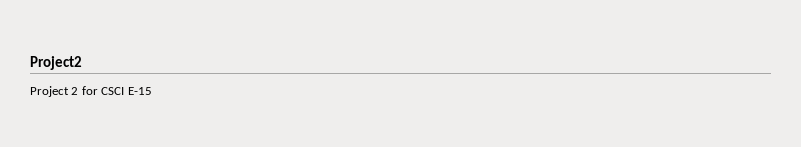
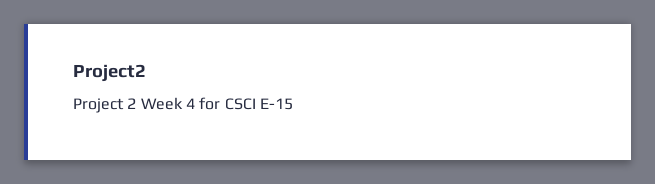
- Project 2 for CSCI E-15
+ Project 2 Week 4 for CSCI E-15

